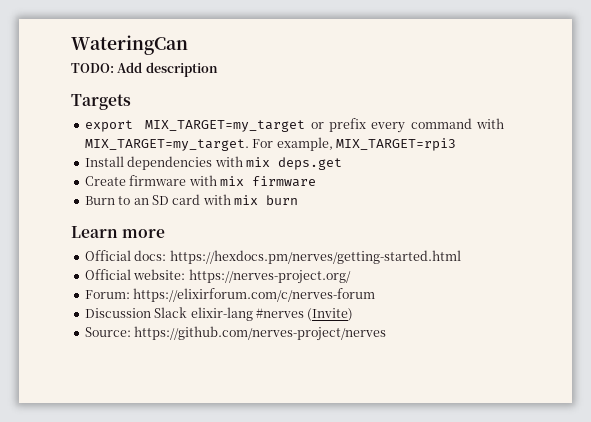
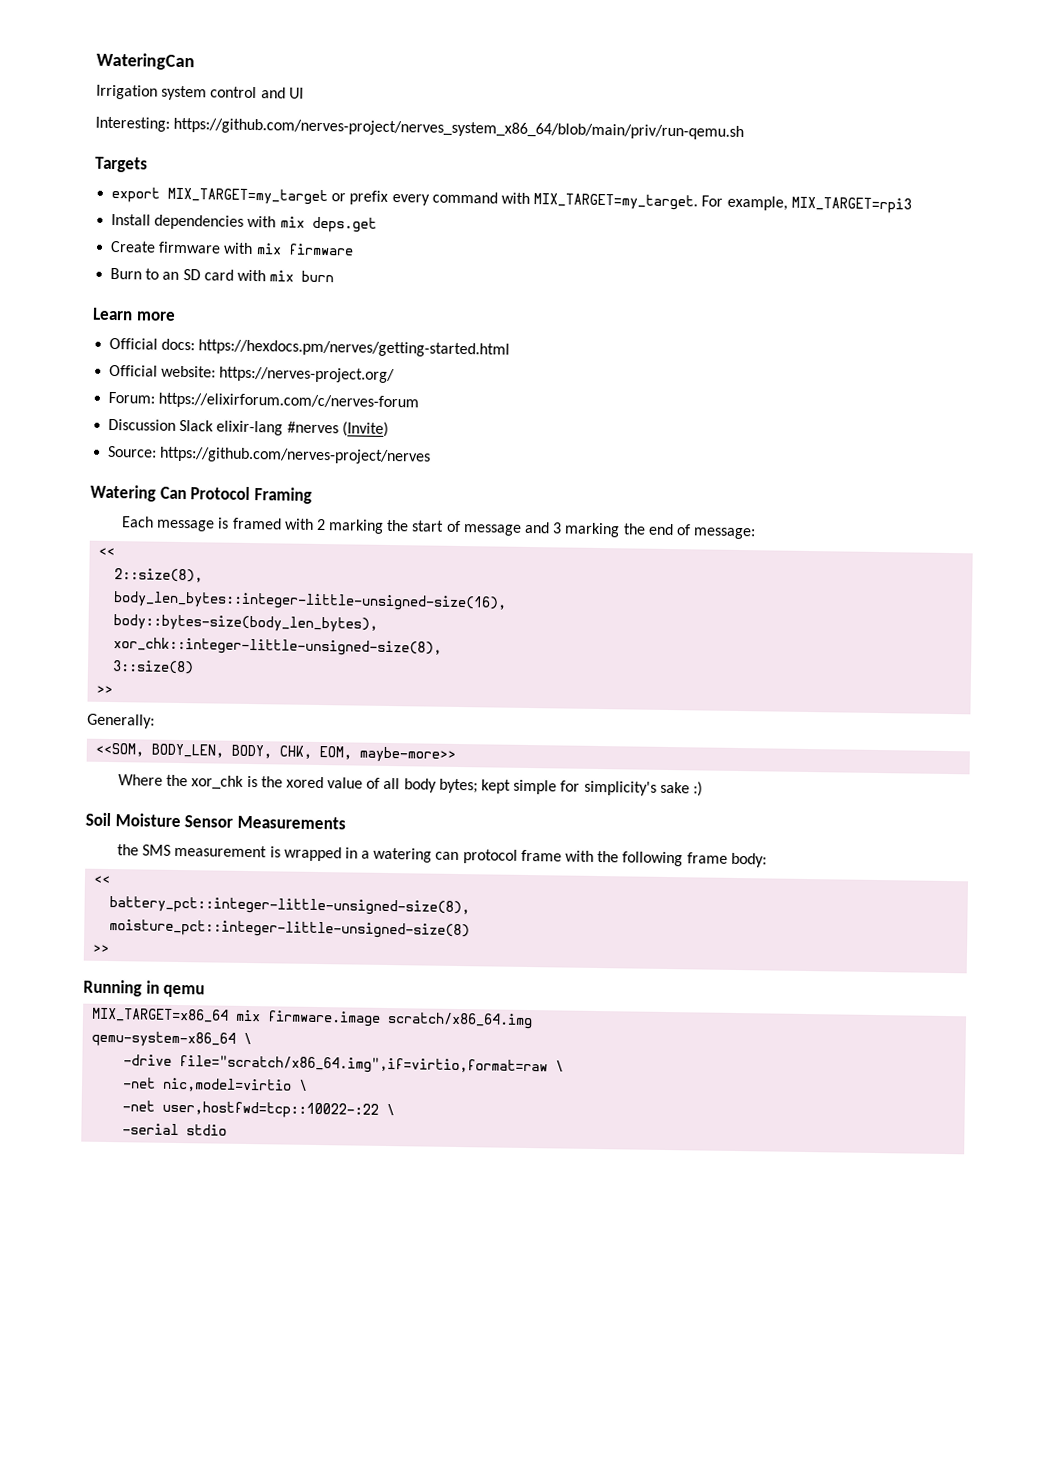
- TODO: Add description
+ Irrigation system control and UI
+ Interesting: https://github.com/nerves-project/nerves_system_x86_64/blob/main/priv/run-qemu.sh
+ Watering Can Protocol Framing
+ Each message is framed with 2 marking the start of message and 3 marking the end of message:
+ <<
+ 2::size(8),
+ body_len_bytes::integer-little-unsigned-size(16),
+ body::bytes-size(body_len_bytes),
+ xor_chk::integer-little-unsigned-size(8),
+ 3::size(8)
+ >>
+ Generally:
+ <<SOM, BODY_LEN, BODY, CHK, EOM, maybe-more>>
+ Where the xor_chk is the xored value of all body bytes; kept simple for simplicity's sake :)
+ Soil Moisture Sensor Measurements
+ the SMS measurement is wrapped in a watering can protocol frame with the following frame body:
+ <<
+ battery_pct::integer-little-unsigned-size(8),
+ moisture_pct::integer-little-unsigned-size(8)
+ >>
+ Running in qemu
+ MIX_TARGET=x86_64 mix firmware.image scratch/x86_64.img
+ qemu-system-x86_64 \
+ -drive file="scratch/x86_64.img",if=virtio,format=raw \
+ -net nic,model=virtio \
+ -net user,hostfwd=tcp::10022-:22 \
+ -serial stdio

